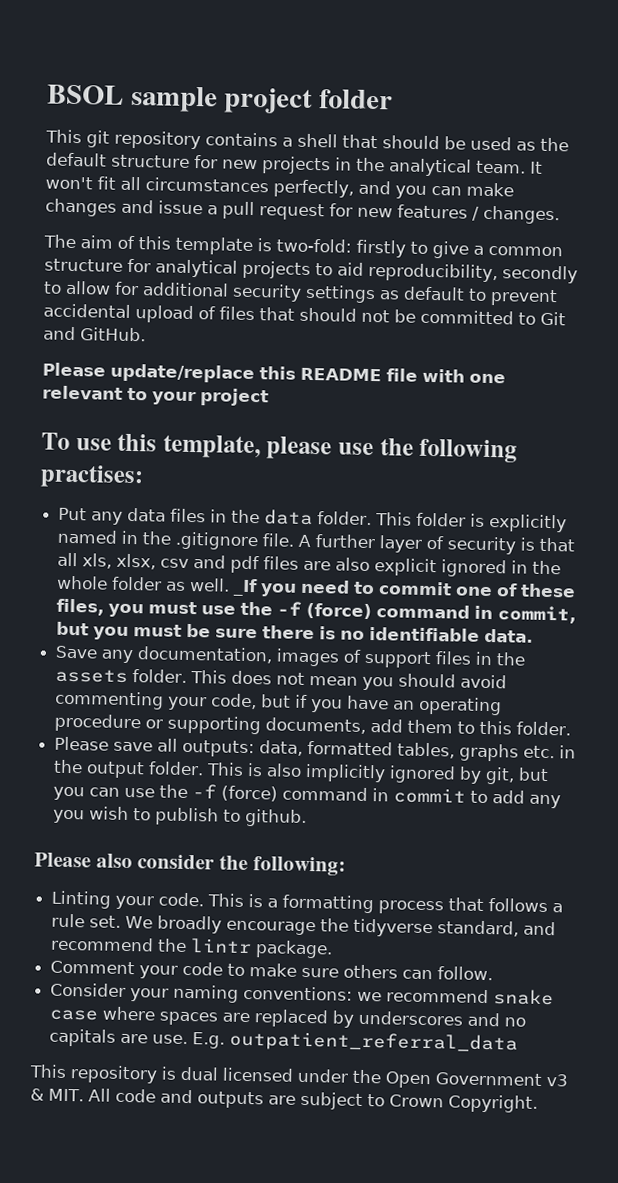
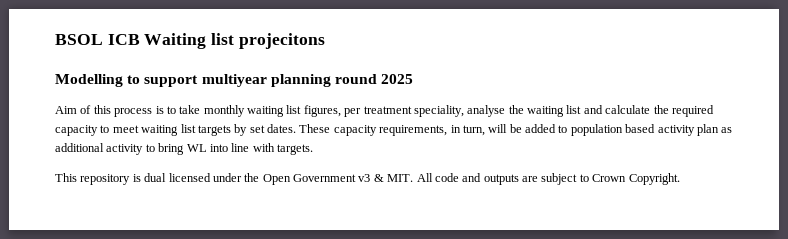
- BSOL sample project folder
- This git repository contains a shell that should be used as the default structure for new projects in the analytical team. It won't fit all circumstances perfectly, and you can make changes and issue a pull request for new features / changes.
- The aim of this template is two-fold: firstly to give a common structure for analytical projects to aid reproducibility, secondly to allow for additional security settings as default to prevent accidental upload of files that should not be committed to Git and GitHub.
- Please update/replace this README file with one relevant to your project
- To use this template, please use the following practises:
- Put any data files in the data folder. This folder is explicitly named in the .gitignore file. A further layer of security is that all xls, xlsx, csv and pdf files are also explicit ignored in the whole folder as well. _If you need to commit one of these files, you must use the -f (force) command in commit, but you must be sure there is no identifiable data.
- Save any documentation, images of support files in the assets folder. This does not mean you should avoid commenting your code, but if you have an operating procedure or supporting documents, add them to this folder.
- Please save all outputs: data, formatted tables, graphs etc. in the output folder. This is also implicitly ignored by git, but you can use the -f (force) command in commit to add any you wish to publish to github.
- Please also consider the following:
- Linting your code. This is a formatting process that follows a rule set. We broadly encourage the tidyverse standard, and recommend the lintr package.
- Comment your code to make sure others can follow.
- Consider your naming conventions: we recommend snake case where spaces are replaced by underscores and no capitals are use. E.g. outpatient_referral_data
+ BSOL ICB Waiting list projecitons
+ Modelling to support multiyear planning round 2025
+ Aim of this process is to take monthly waiting list figures, per treatment speciality, analyse the waiting list and calculate the required capacity to meet waiting list targets by set dates. These capacity requirements, in turn, will be added to population based activity plan as additional activity to bring WL into line with targets.

